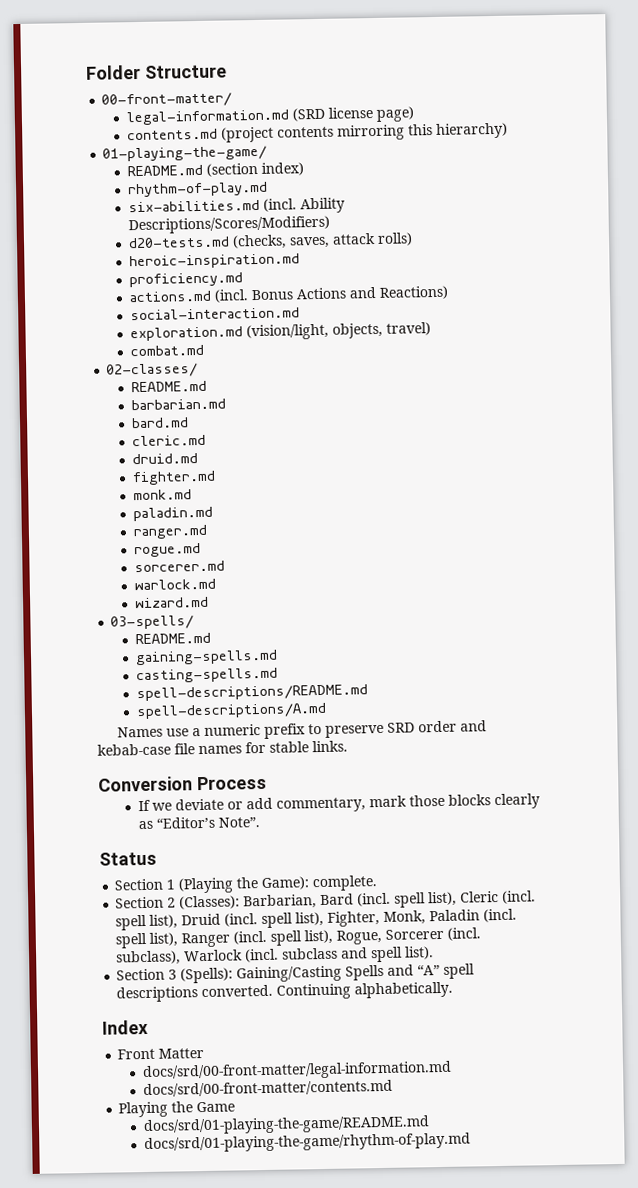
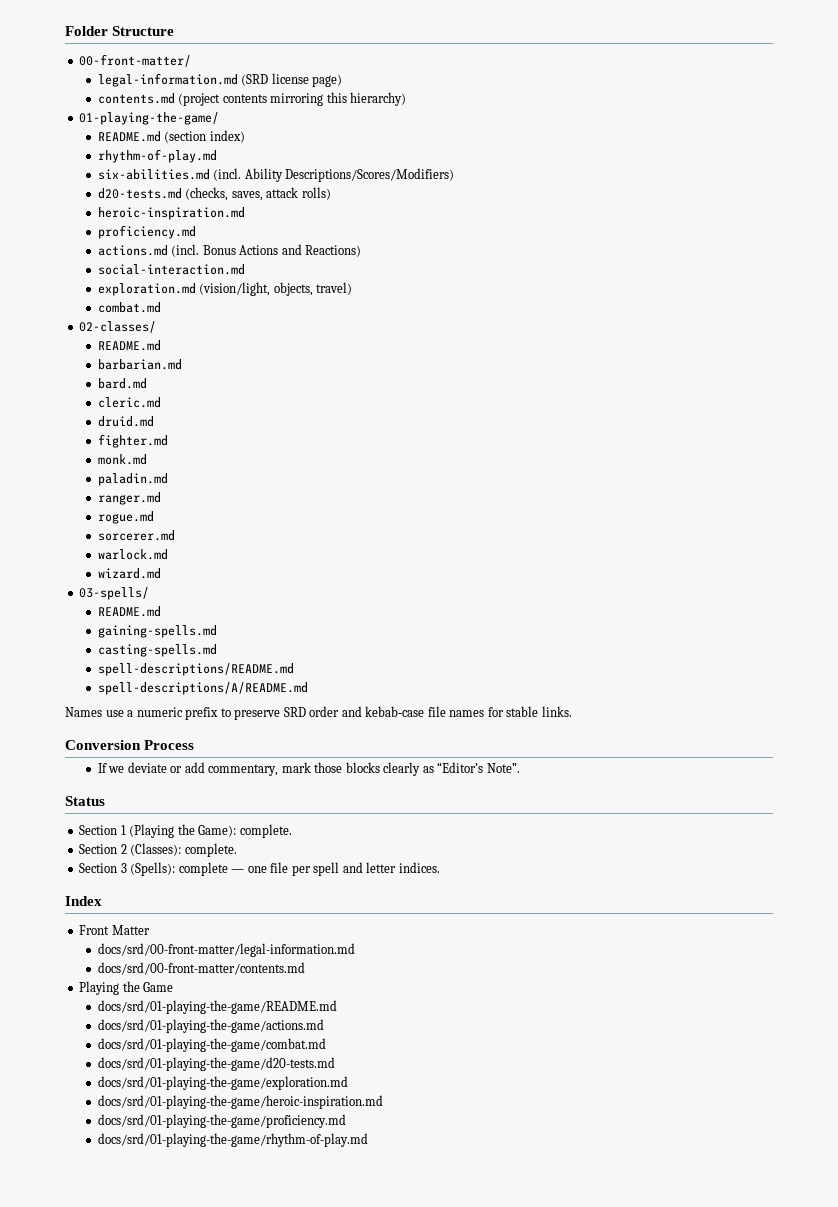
- spell-descriptions/A.md
+ spell-descriptions/A/README.md
- Section 2 (Classes): Barbarian, Bard (incl. spell list), Cleric (incl. spell list), Druid (incl. spell list), Fighter, Monk, Paladin (incl. spell list), Ranger (incl. spell list), Rogue, Sorcerer (incl. subclass), Warlock (incl. subclass and spell list).
- Section 3 (Spells): Gaining/Casting Spells and “A” spell descriptions converted. Continuing alphabetically.
+ Section 2 (Classes): complete.
+ Section 3 (Spells): complete — one file per spell and letter indices.
+ docs/srd/01-playing-the-game/actions.md
+ docs/srd/01-playing-the-game/combat.md
+ docs/srd/01-playing-the-game/d20-tests.md
+ docs/srd/01-playing-the-game/exploration.md
+ docs/srd/01-playing-the-game/heroic-inspiration.md
+ docs/srd/01-playing-the-game/proficiency.md

